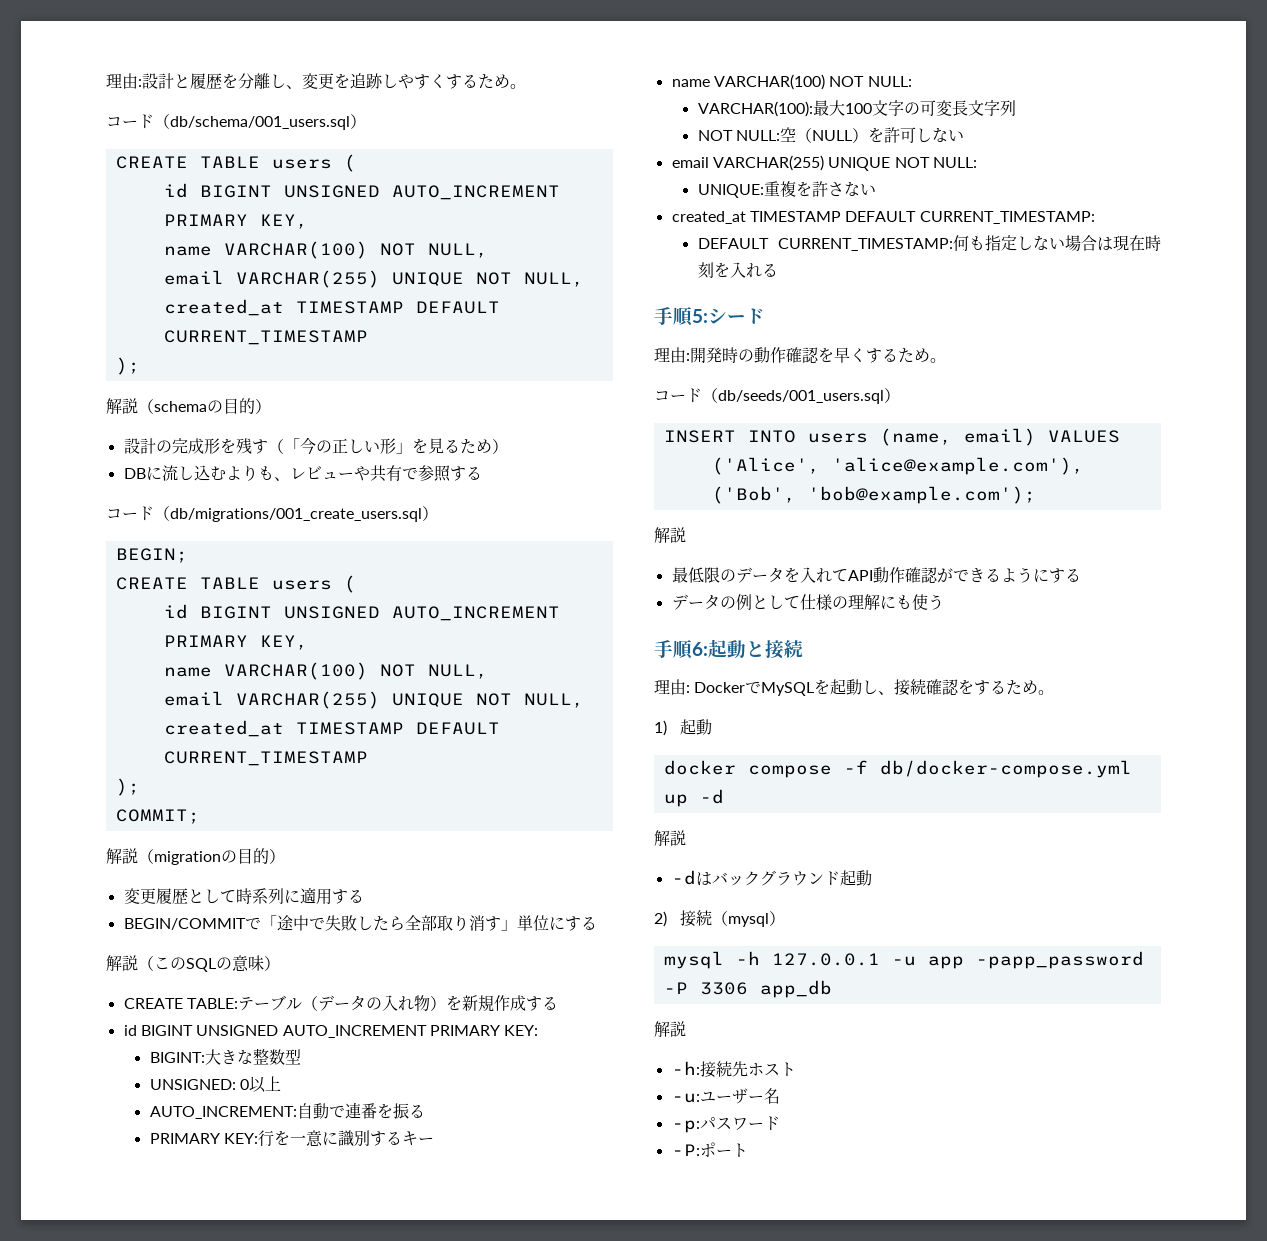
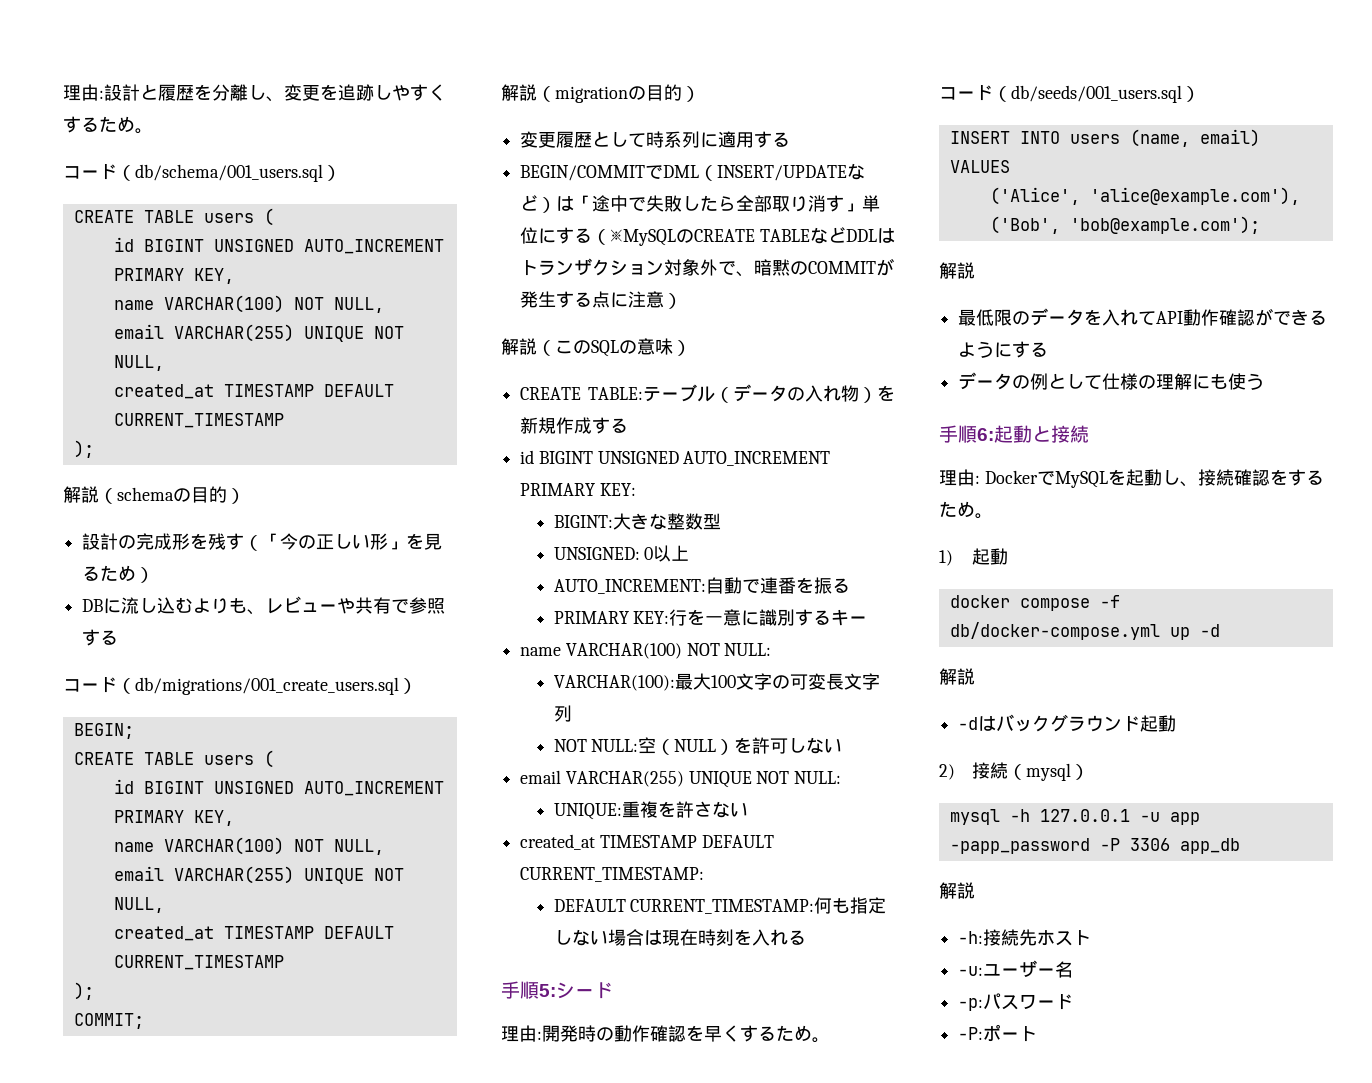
- BEGIN/COMMITで「途中で失敗したら全部取り消す」単位にする
+ BEGIN/COMMITでDML（INSERT/UPDATEなど）は「途中で失敗したら全部取り消す」単位にする（※MySQLのCREATE TABLEなどDDLはトランザクション対象外で、暗黙のCOMMITが発生する点に注意）

